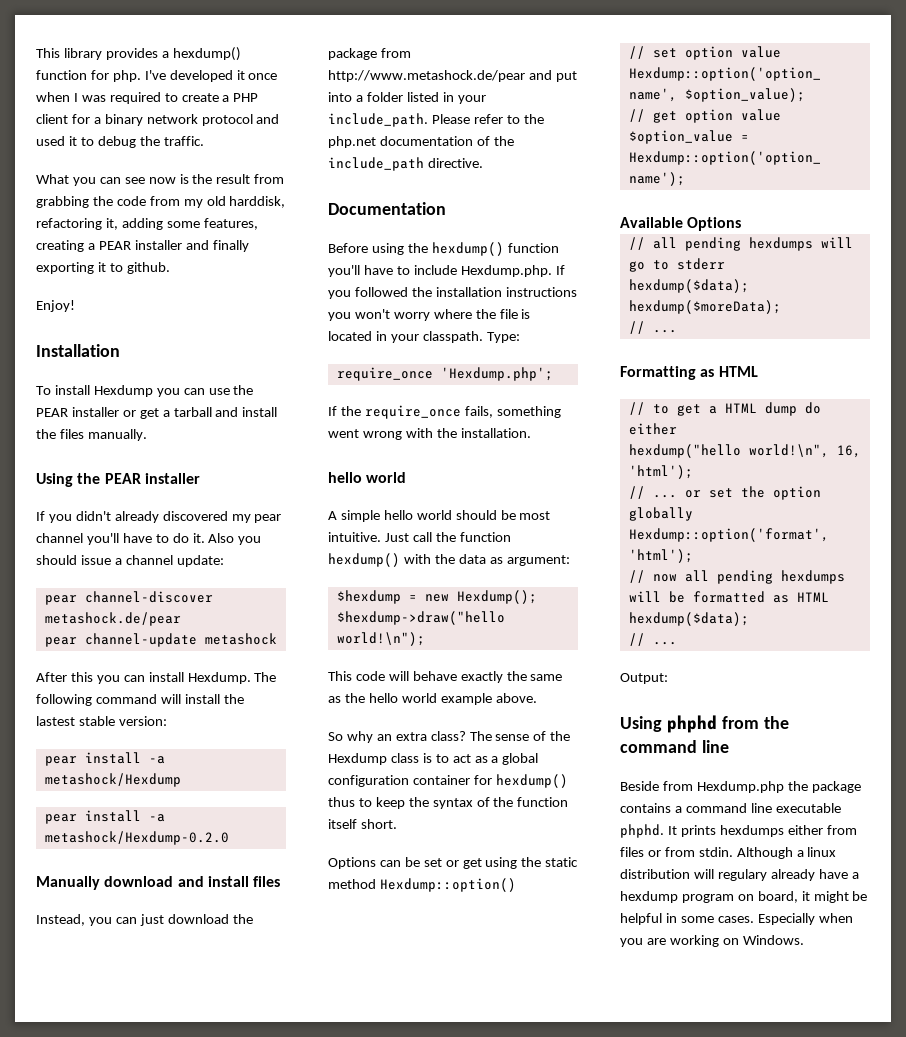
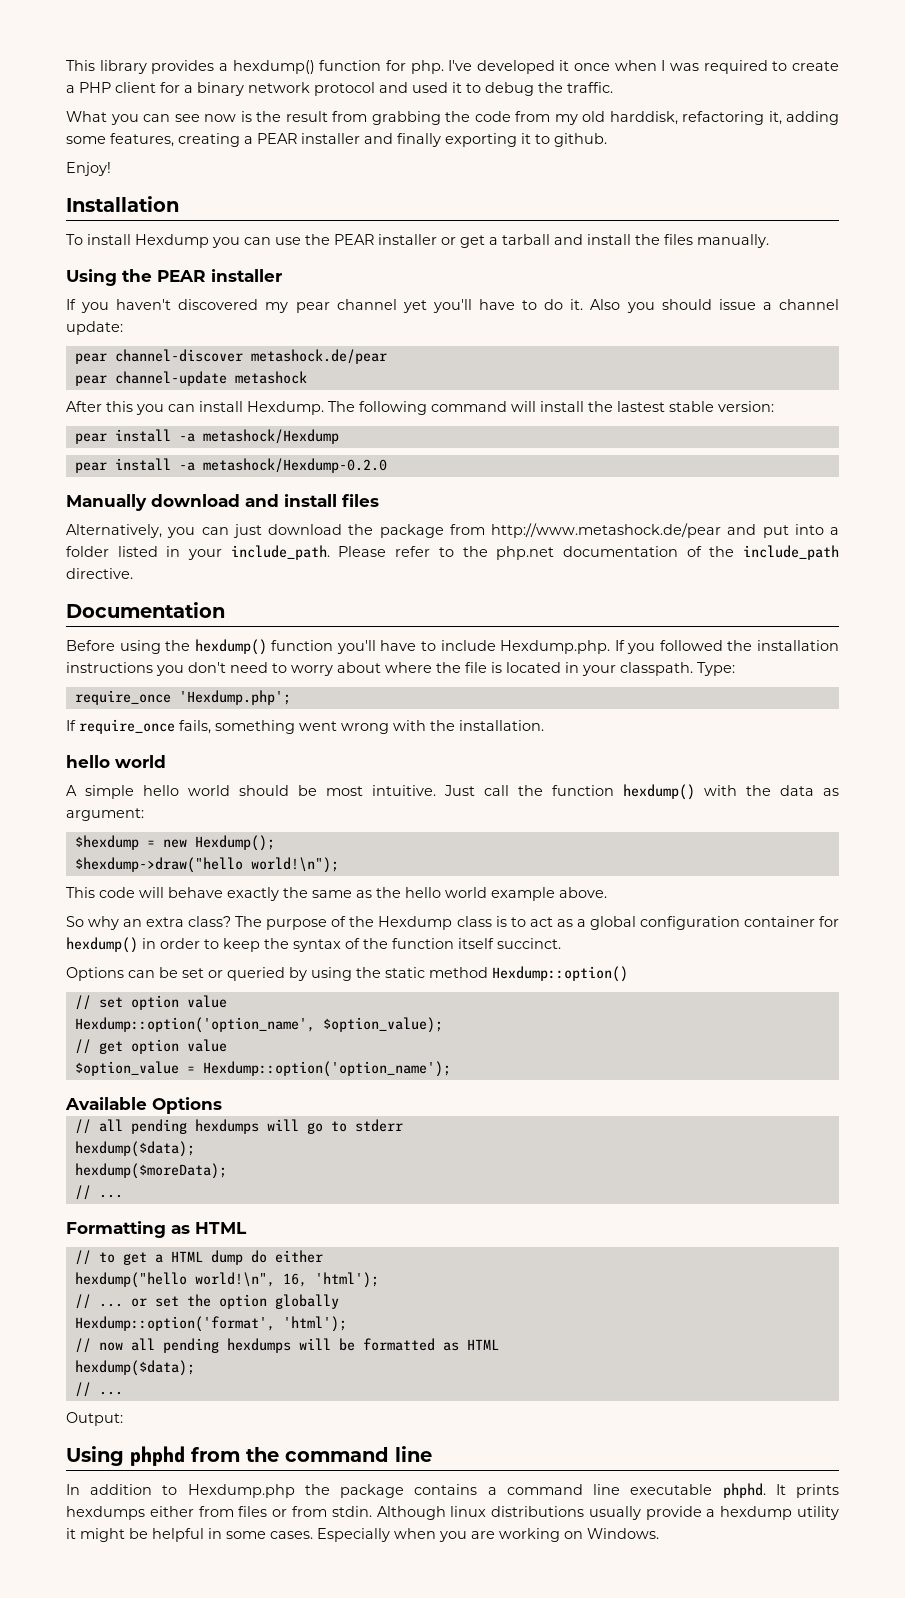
- If you didn't already discovered my pear channel you'll have to do it.
+ If you haven't discovered my pear channel yet you'll have to do it.
- Instead, you can just download the package from http://www.metashock.de/pear and put into a folder listed in your include_path.
+ Alternatively, you can just download the package from http://www.metashock.de/pear and put into a folder listed in your include_path.
- Before using the hexdump() function you'll have to include Hexdump.php. If you followed the installation instructions you won't worry where the file is located in your classpath.
+ Before using the hexdump() function you'll have to include Hexdump.php. If you followed the installation instructions you don't need to worry about where the file is located in your classpath.
- If the require_once fails, something went wrong with the installation.
+ If require_once fails, something went wrong with the installation.
- The sense of the Hexdump class is to act as a global configuration container for hexdump() thus to keep the syntax of the function itself short.
+ The purpose of the Hexdump class is to act as a global configuration container for hexdump() in order to keep the syntax of the function itself succinct.
- Options can be set or get using the static method Hexdump::option()
+ Options can be set or queried by using the static method Hexdump::option()
- Beside from Hexdump.php the package contains a command line executable phphd.
+ In addition to Hexdump.php the package contains a command line executable phphd.
- Although a linux distribution will regulary already have a hexdump program on board, it might be helpful in some cases.
+ Although linux distributions usually provide a hexdump utility it might be helpful in some cases.

